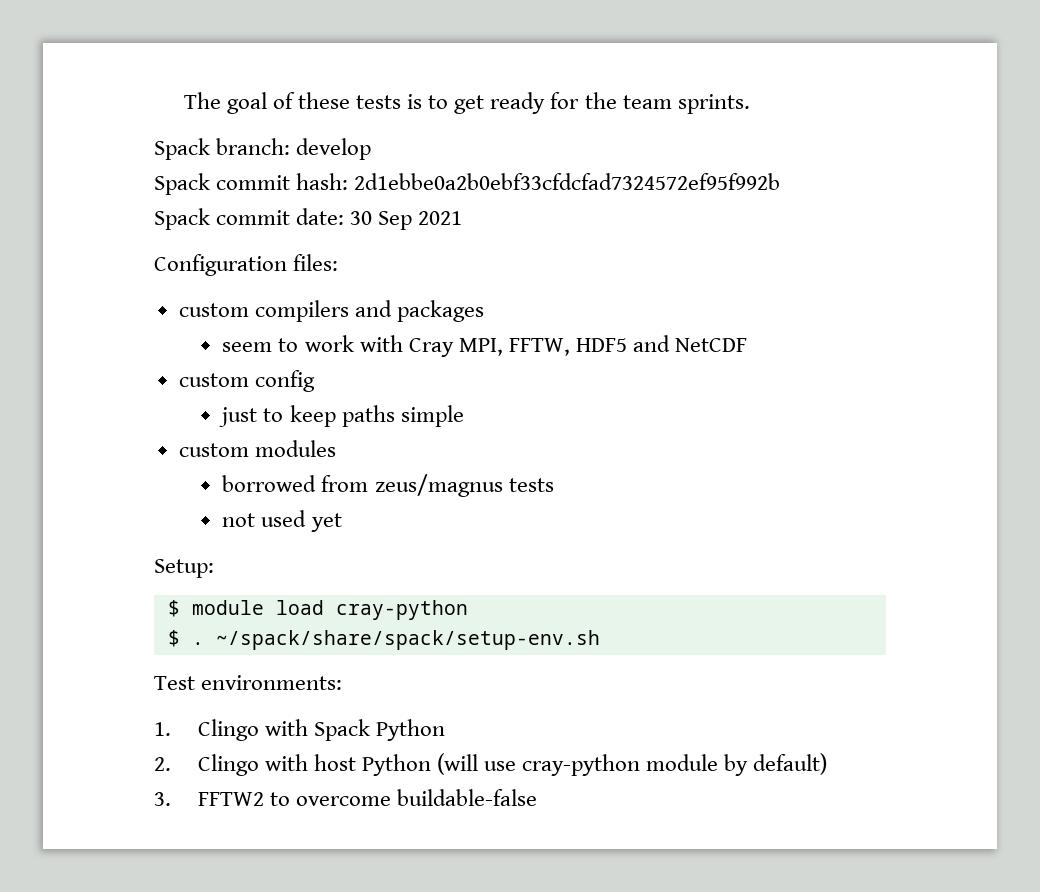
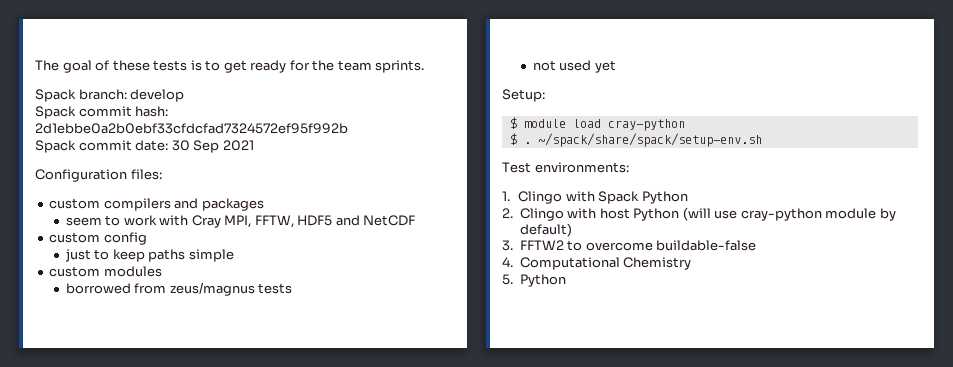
+ 4. Computational Chemistry
+ 5. Python

